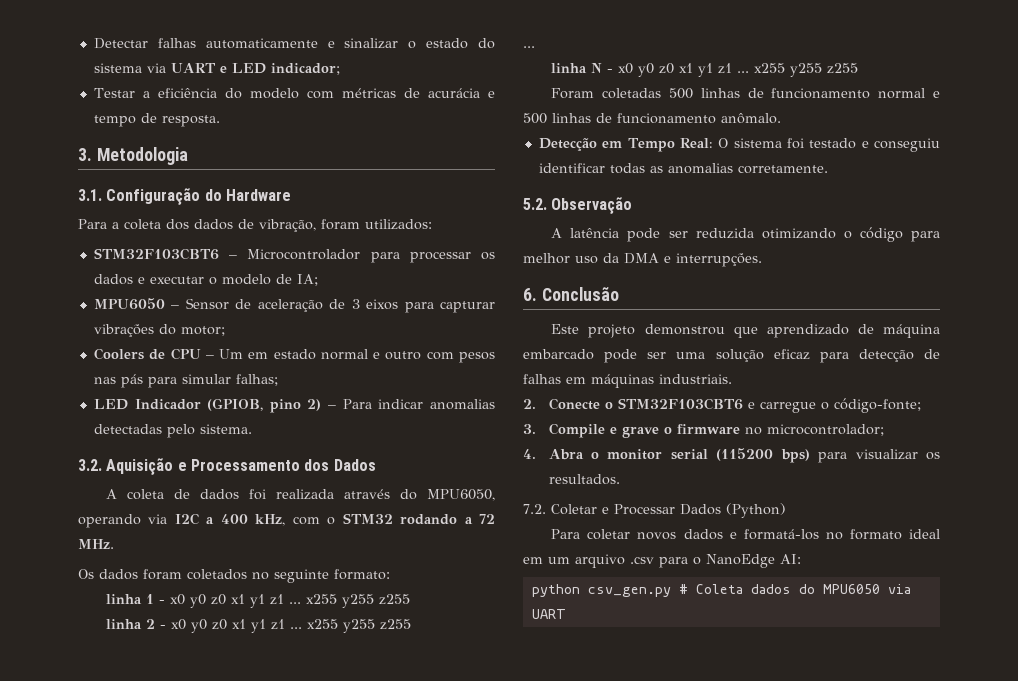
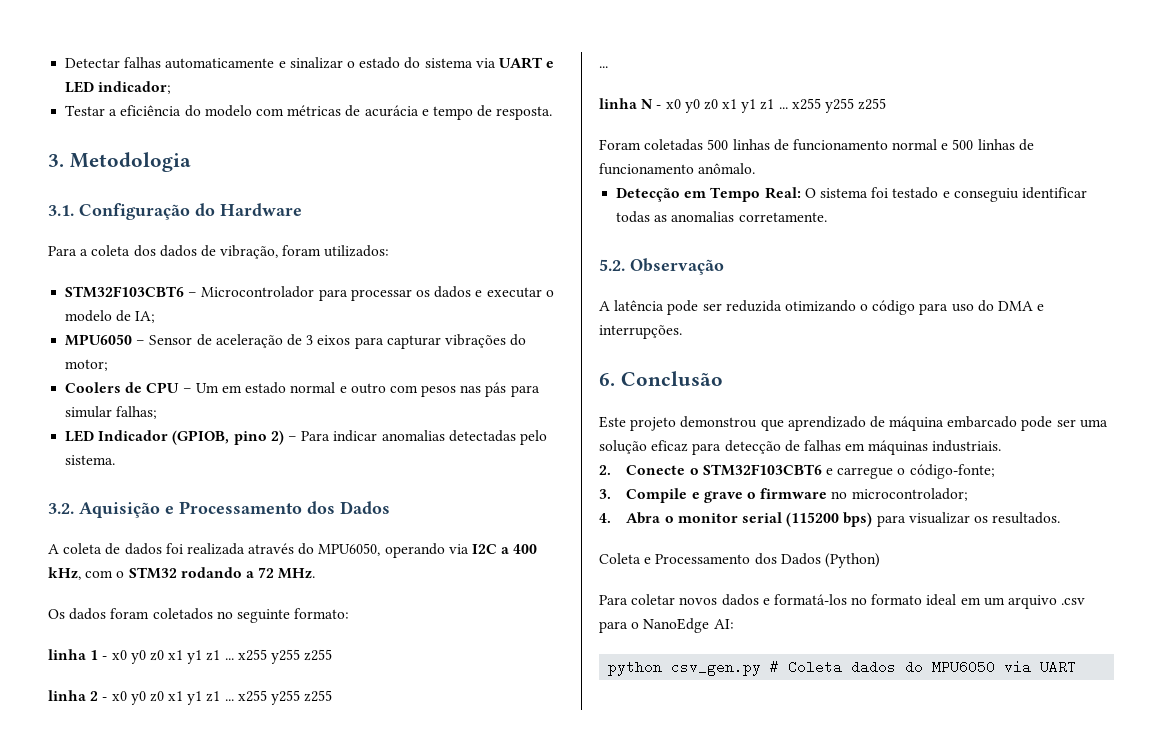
- A latência pode ser reduzida otimizando o código para melhor uso da DMA e interrupções.
+ A latência pode ser reduzida otimizando o código para uso do DMA e interrupções.
- 7.2. Coletar e Processar Dados (Python)
+ Coleta e Processamento dos Dados (Python)

